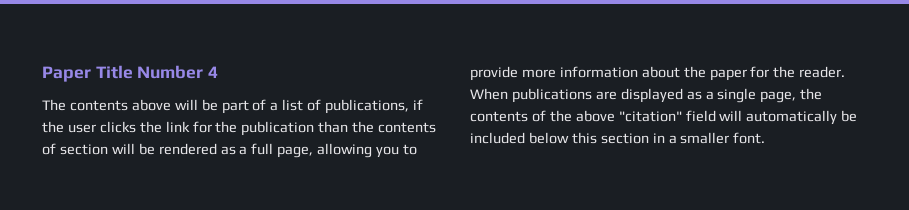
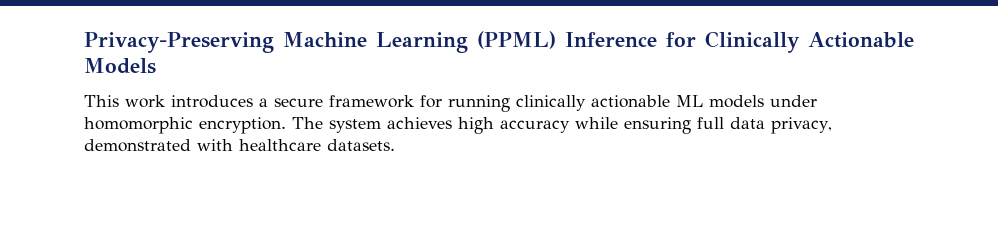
- Paper Title Number 4
- The contents above will be part of a list of publications, if the user clicks the link for the publication than the contents of section will be rendered as a full page, allowing you to provide more information about the paper for the reader. When publications are displayed as a single page, the contents of the above "citation" field will automatically be included below this section in a smaller font.
+ Privacy-Preserving Machine Learning (PPML) Inference for Clinically Actionable Models
+ This work introduces a secure framework for running clinically actionable ML models under homomorphic encryption. The system achieves high accuracy while ensuring full data privacy, demonstrated with healthcare datasets.

